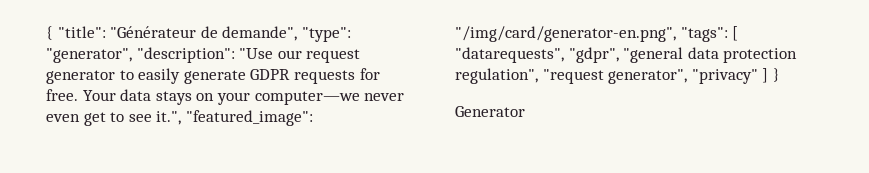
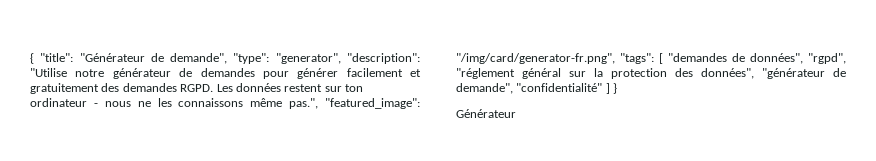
- { "title": "Générateur de demande", "type": "generator", "description": "Use our request generator to easily generate GDPR requests for free. Your data stays on your computer—we never even get to see it.", "featured_image": "/img/card/generator-en.png", "tags": [ "datarequests", "gdpr", "general data protection regulation", "request generator", "privacy" ] }
+ { "title": "Générateur de demande", "type": "generator", "description": "Utilise notre générateur de demandes pour générer facilement et gratuitement des demandes RGPD. Les données restent sur ton ordinateur - nous ne les connaissons même pas.", "featured_image": "/img/card/generator-fr.png", "tags": [ "demandes de données", "rgpd", "réglement général sur la protection des données", "générateur de demande", "confidentialité" ] }
- Generator
+ Générateur

